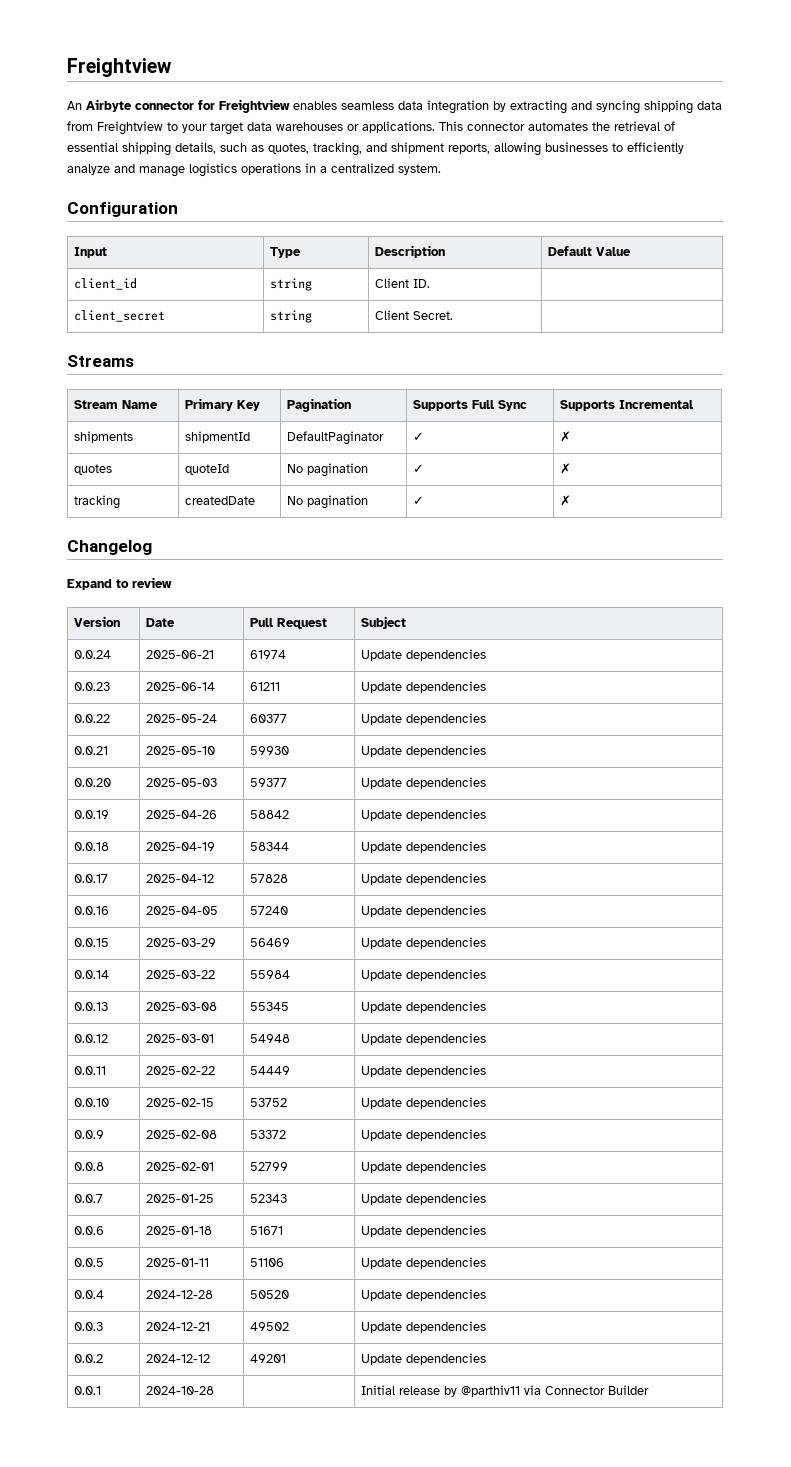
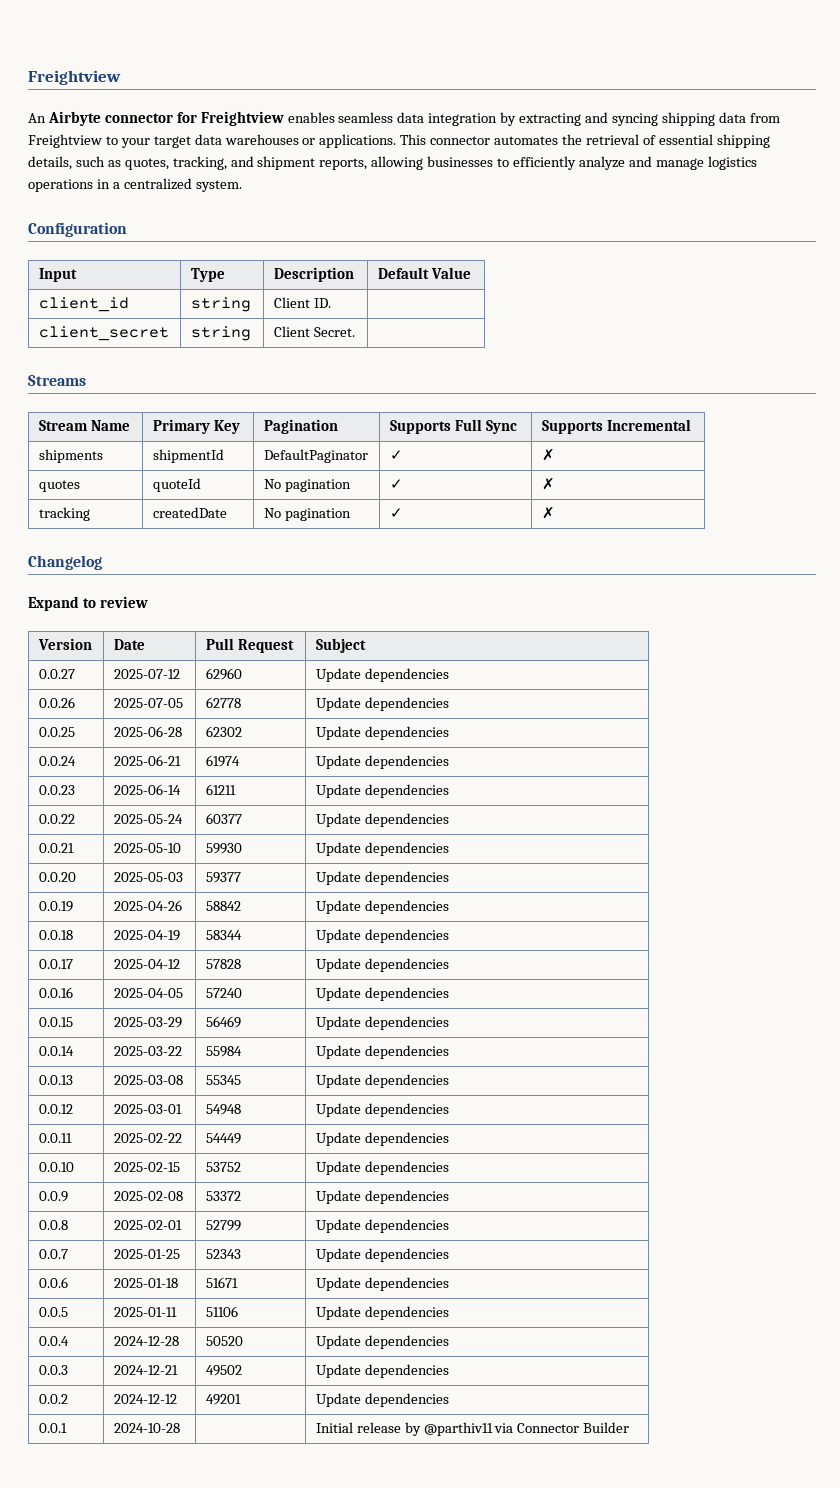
+ 0.0.27 | 2025-07-12 | 62960 | Update dependencies
+ 0.0.26 | 2025-07-05 | 62778 | Update dependencies
+ 0.0.25 | 2025-06-28 | 62302 | Update dependencies

